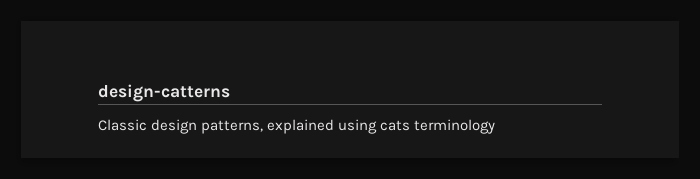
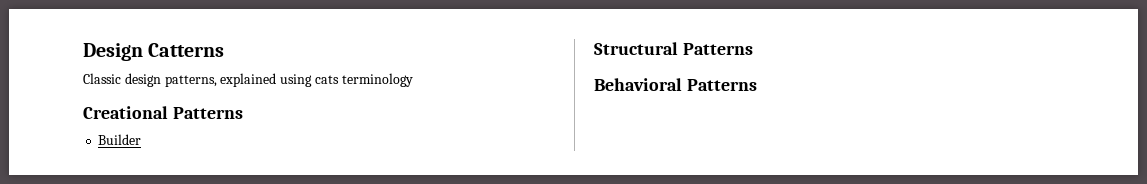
- design-catterns
+ Design Catterns
+ Creational Patterns
+ Builder
+ Structural Patterns
+ Behavioral Patterns

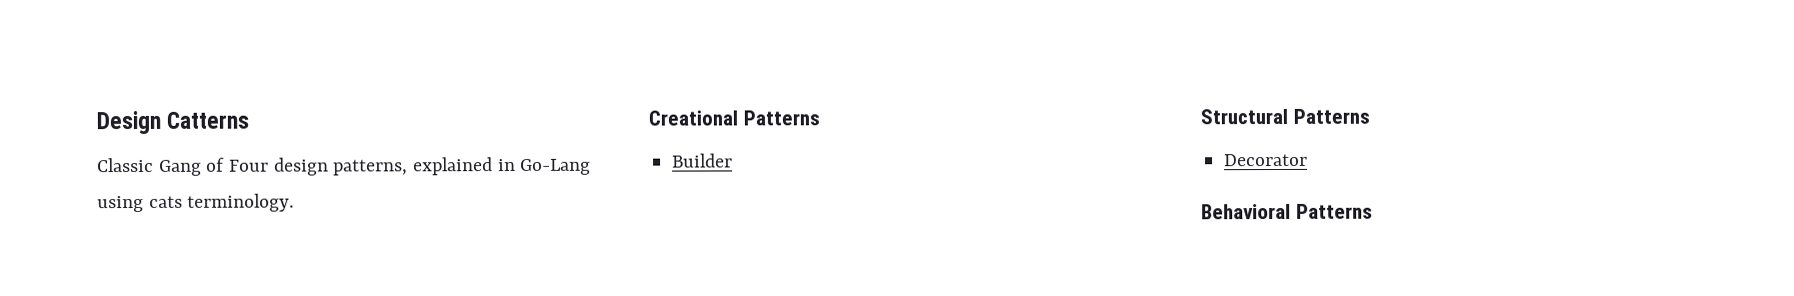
- Classic design patterns, explained using cats terminology
+ Classic Gang of Four design patterns, explained in Go-Lang using cats terminology.
+ Decorator

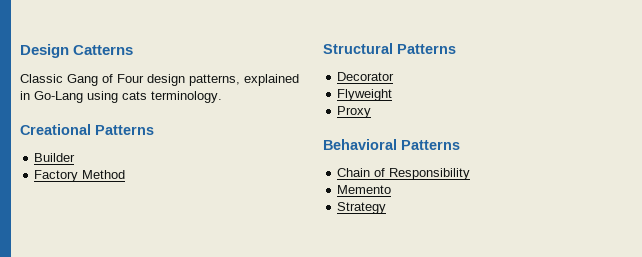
+ Factory Method
+ Flyweight
+ Proxy
+ Chain of Responsibility
+ Memento
+ Strategy

